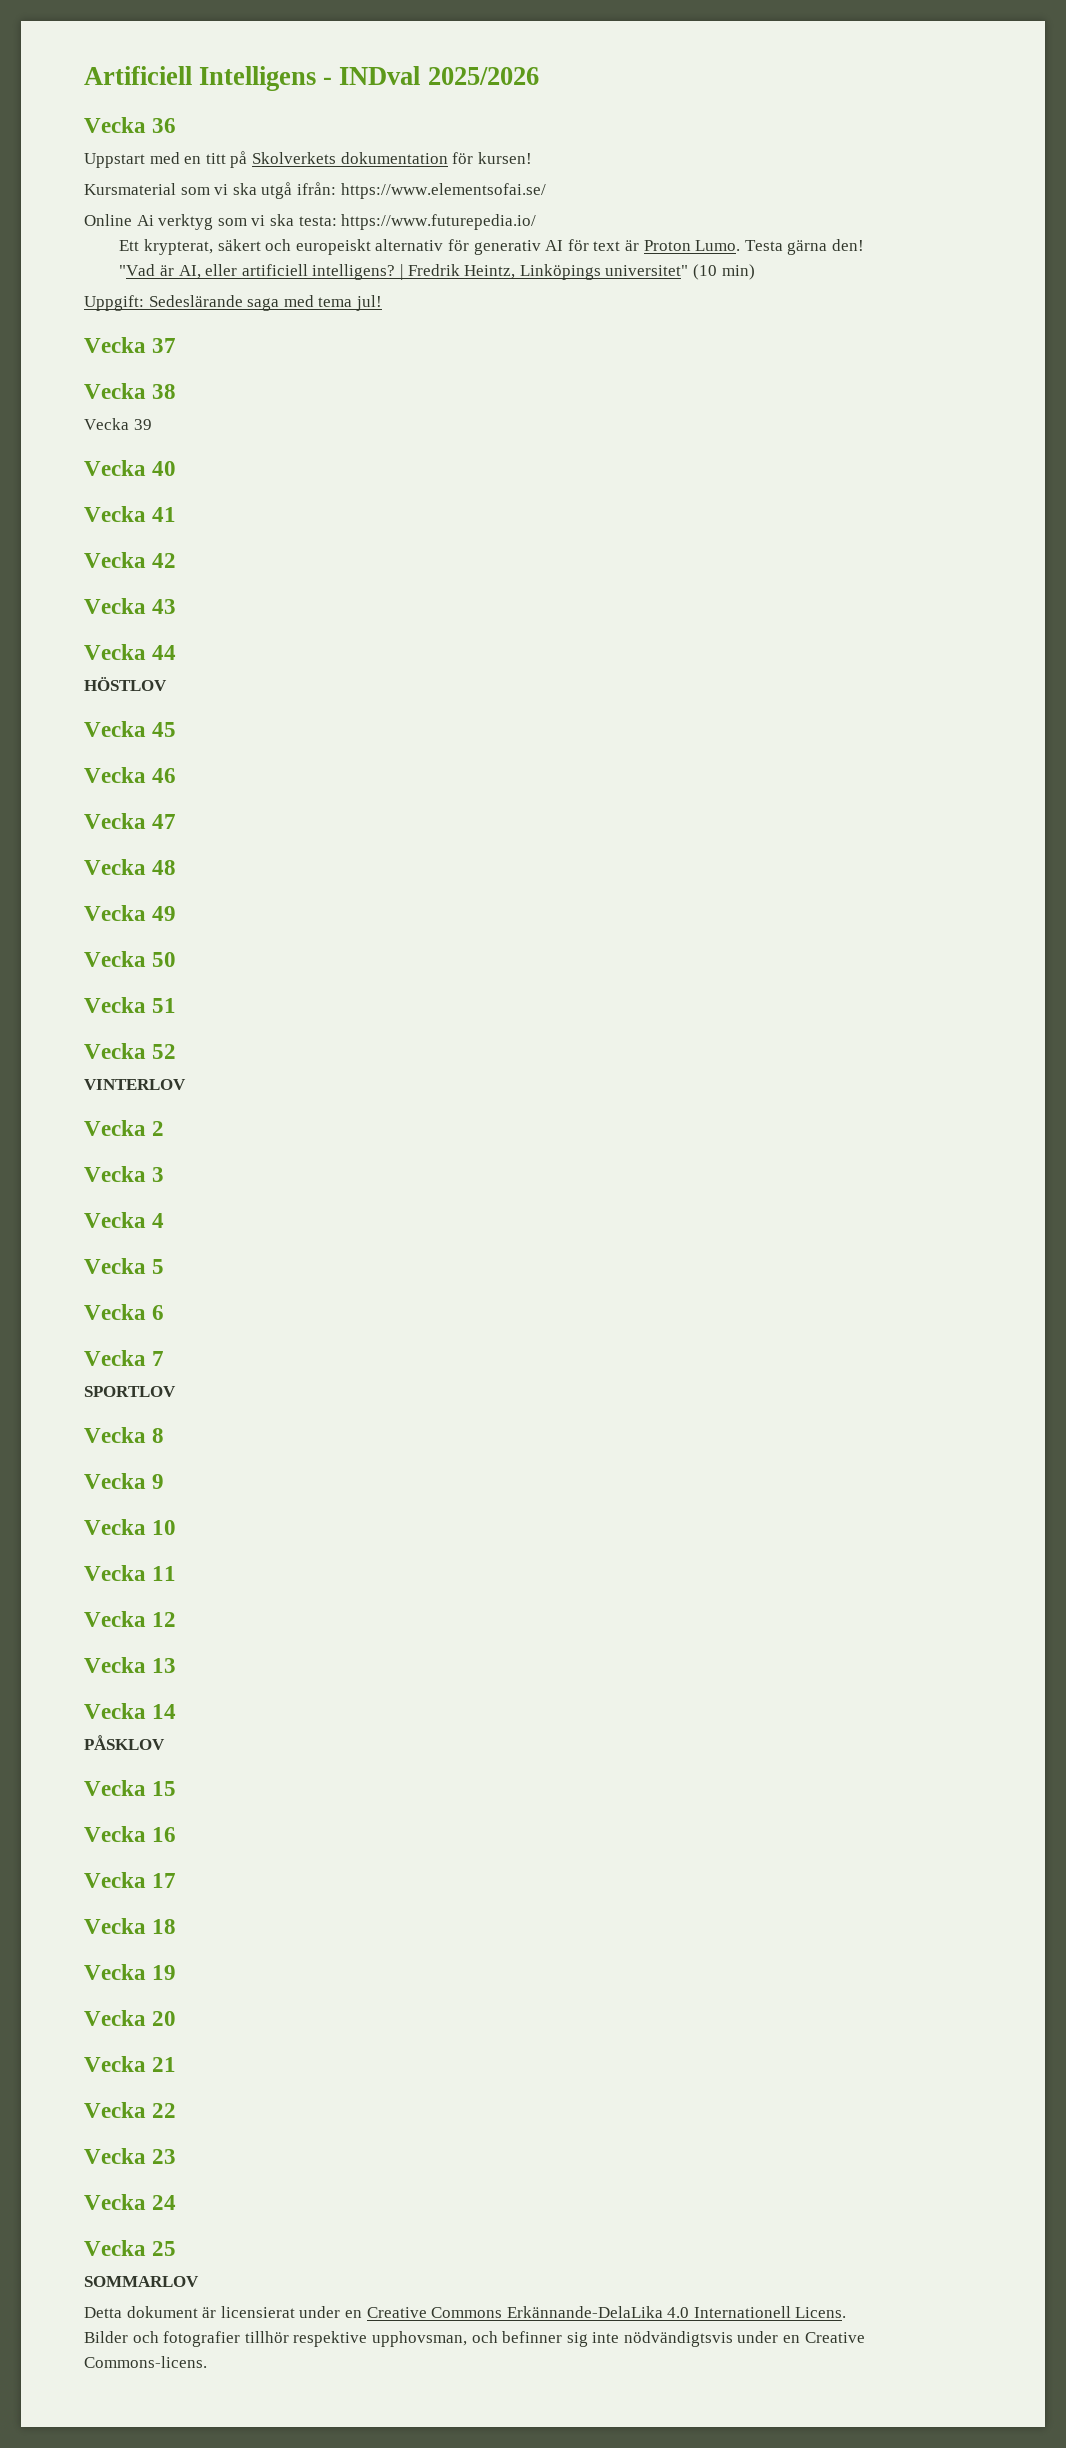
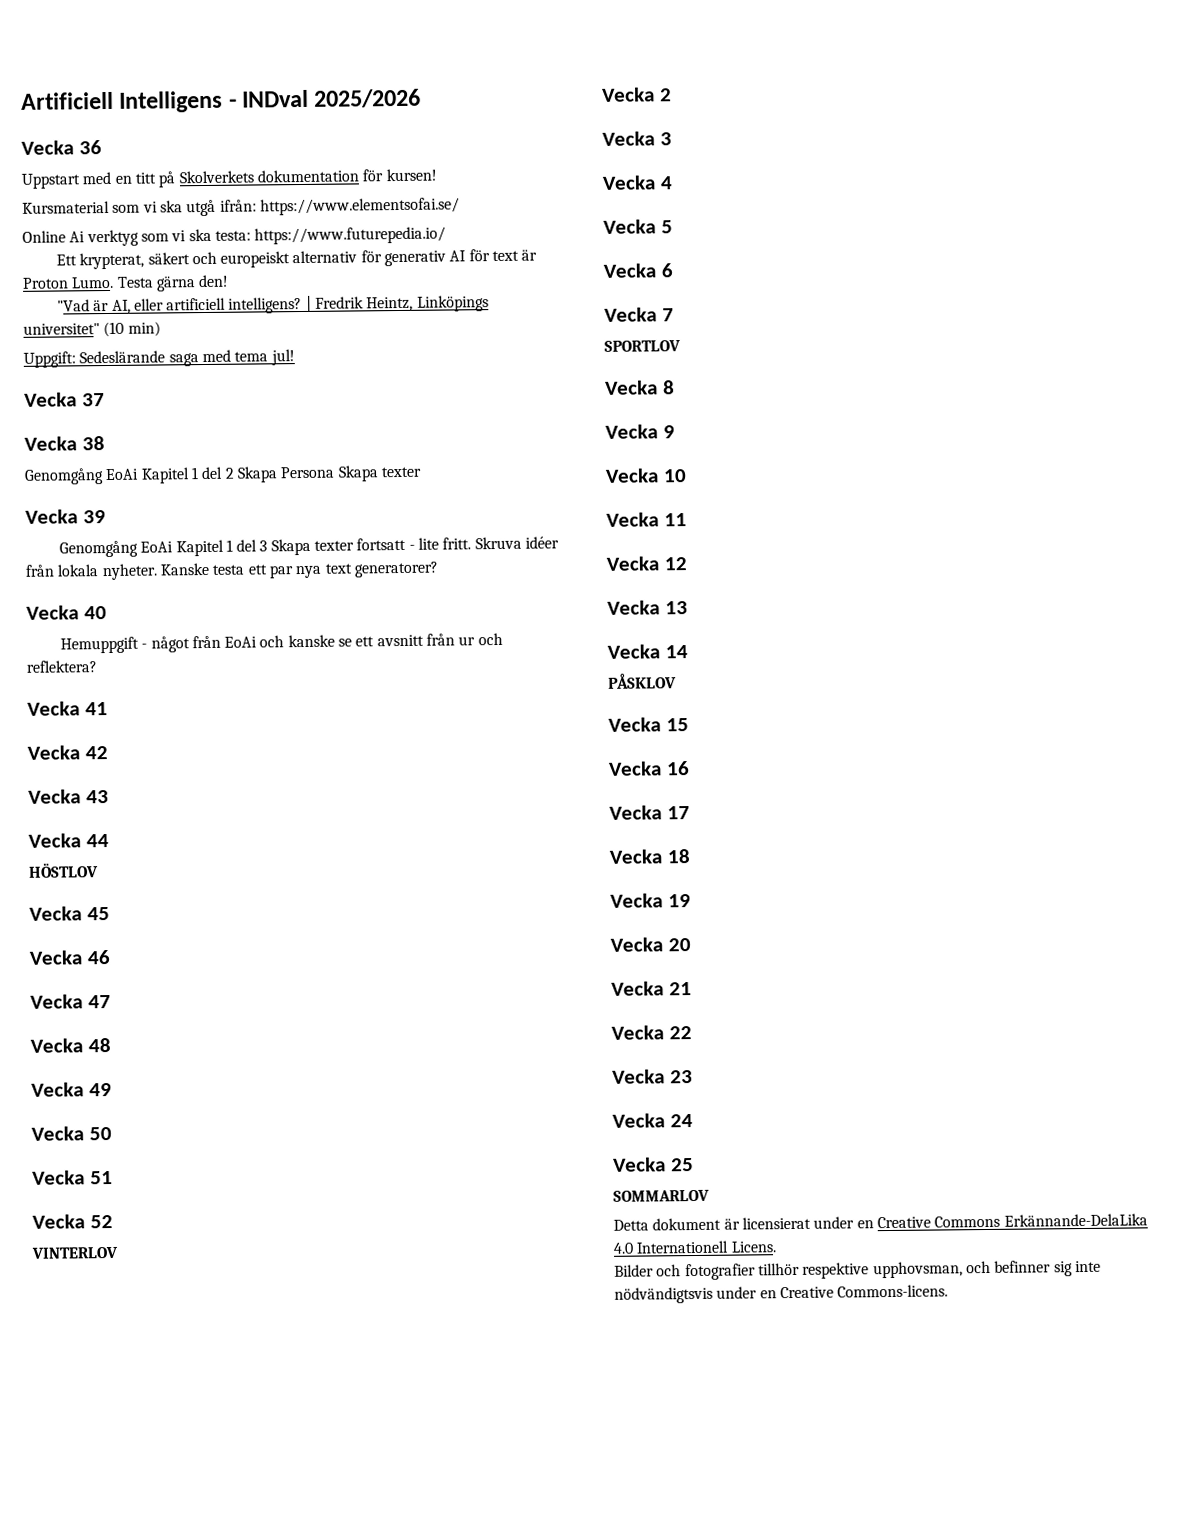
+ Genomgång EoAi Kapitel 1 del 2 Skapa Persona Skapa texter
  Vecka 39
+ Genomgång EoAi Kapitel 1 del 3 Skapa texter fortsatt - lite fritt. Skruva idéer från lokala nyheter. Kanske testa ett par nya text generatorer?
  Vecka 40
+ Hemuppgift - något från EoAi och kanske se ett avsnitt från ur och reflektera?

